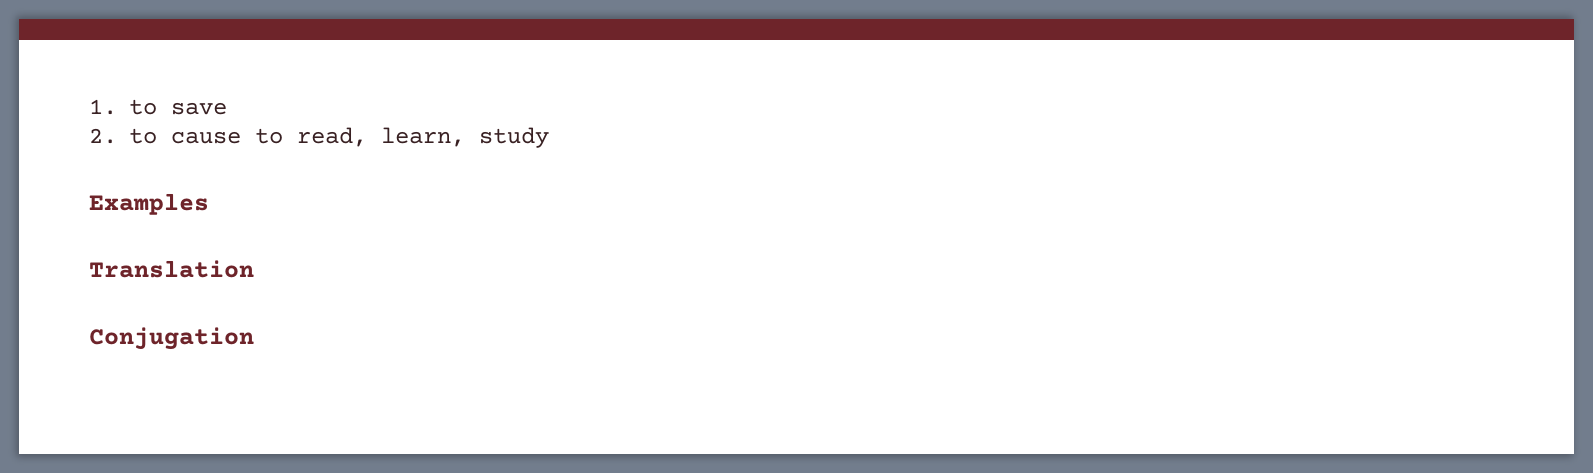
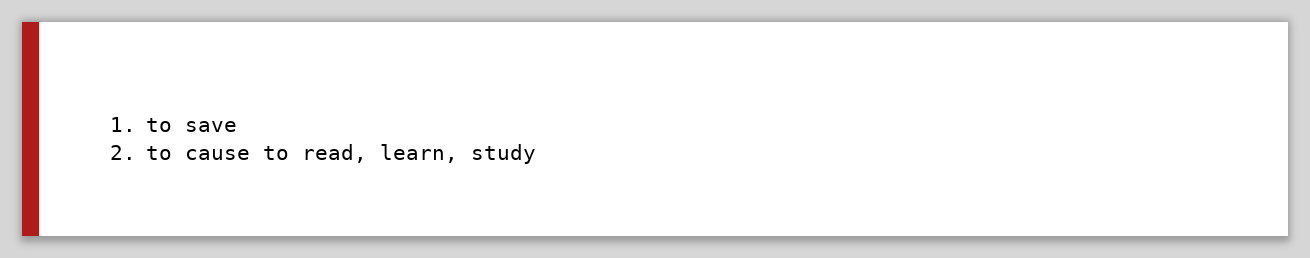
- Examples
- Translation
- Conjugation

